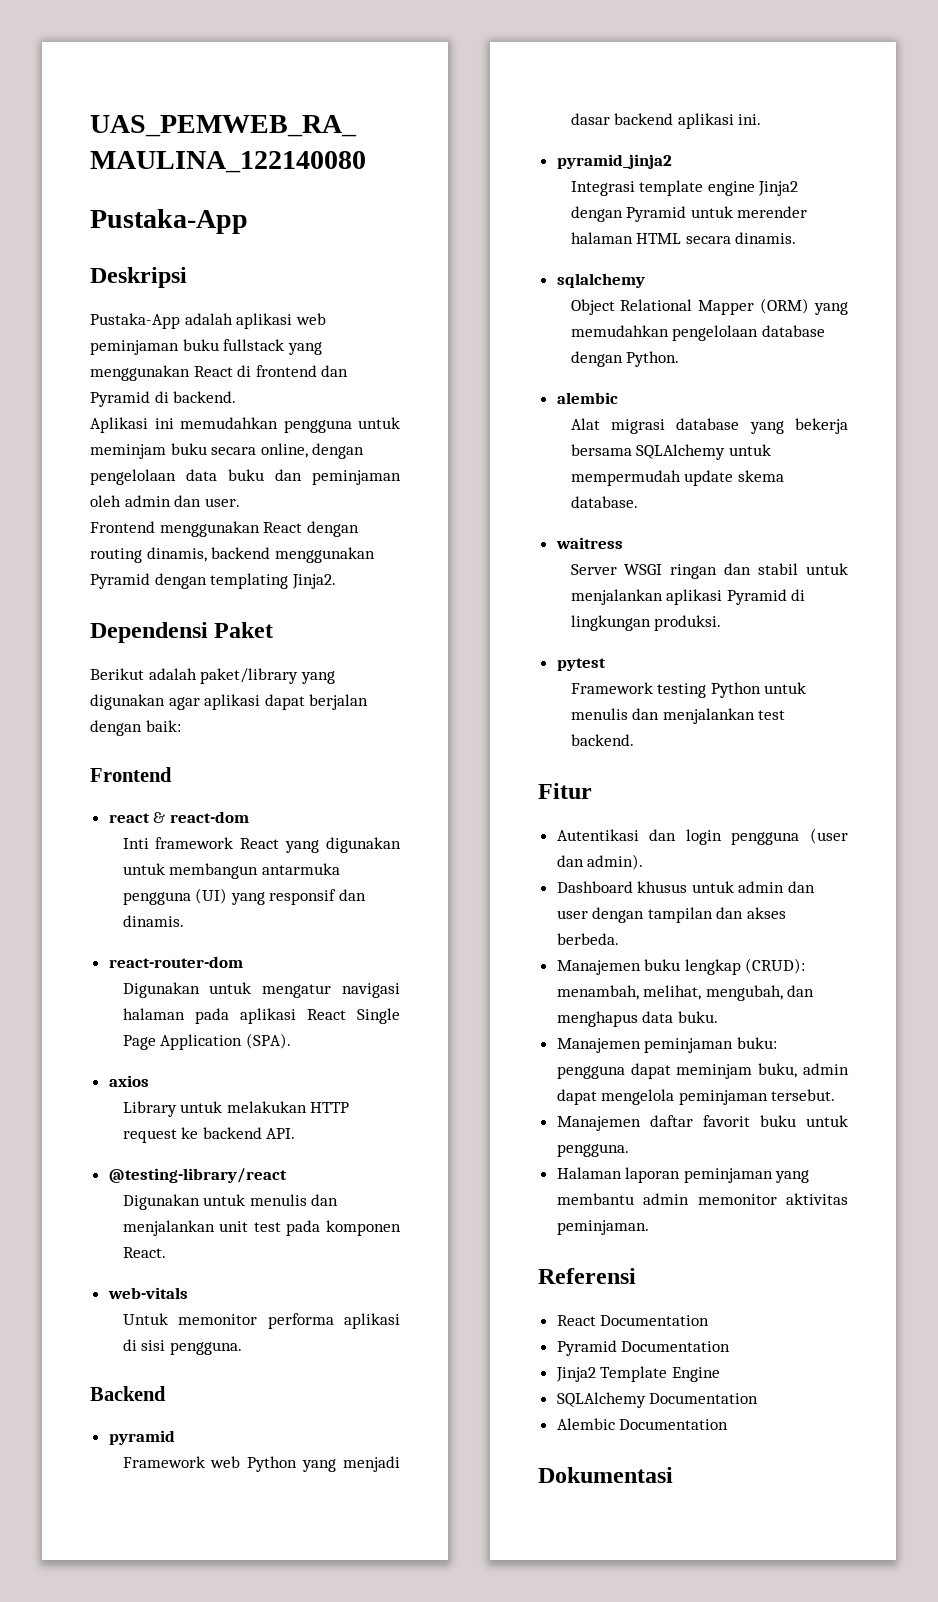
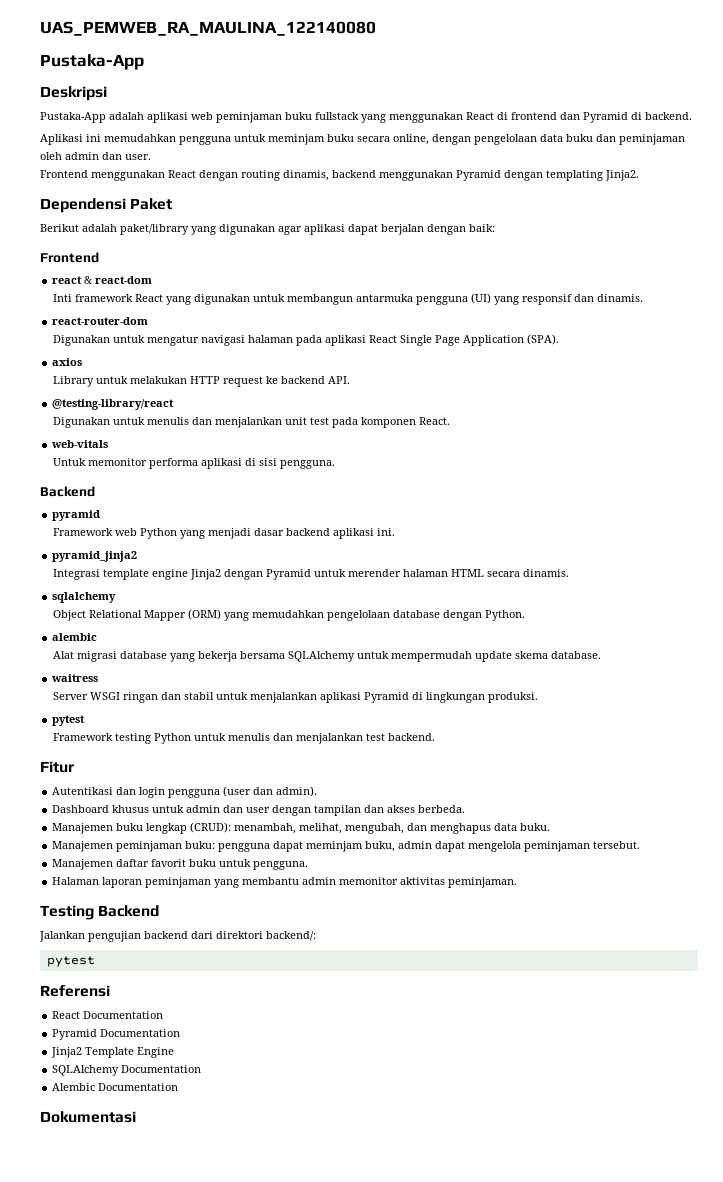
+ Testing Backend
+ Jalankan pengujian backend dari direktori backend/:
+ pytest

